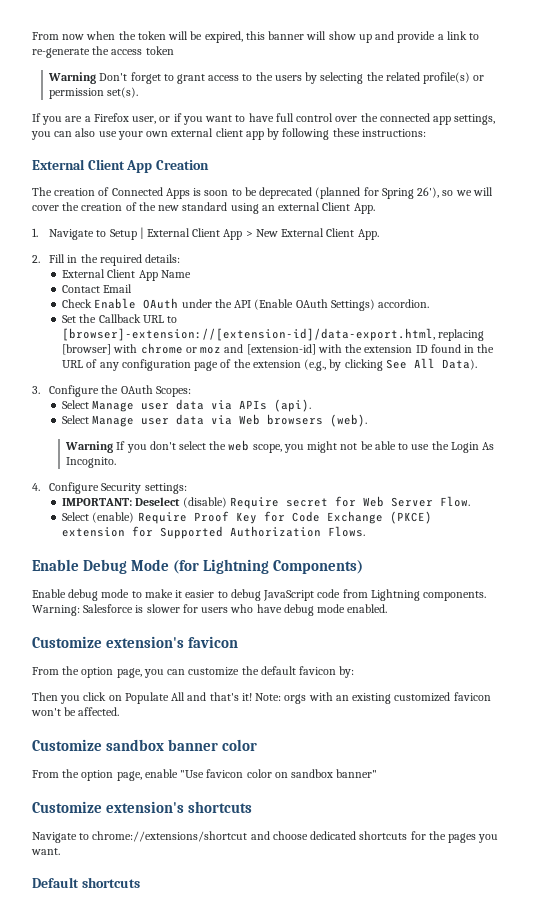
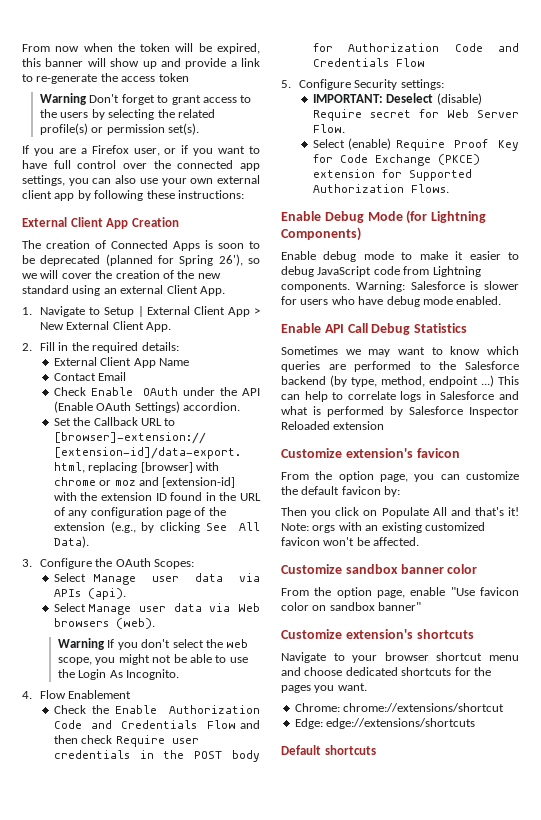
- 4. Configure Security settings:
+ 4. Flow Enablement
+ Check the Enable Authorization Code and Credentials Flow and then check Require user credentials in the POST body for Authorization Code and Credentials Flow
+ 5. Configure Security settings:
+ Enable API Call Debug Statistics
+ Sometimes we may want to know which queries are performed to the Salesforce backend (by type, method, endpoint ...) This can help to correlate logs in Salesforce and what is performed by Salesforce Inspector Reloaded extension
- Navigate to chrome://extensions/shortcut and choose dedicated shortcuts for the pages you want.
+ Navigate to your browser shortcut menu and choose dedicated shortcuts for the pages you want.
+ Chrome: chrome://extensions/shortcut
+ Edge: edge://extensions/shortcuts

